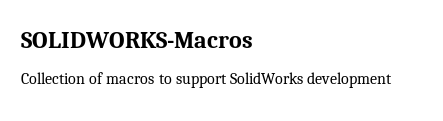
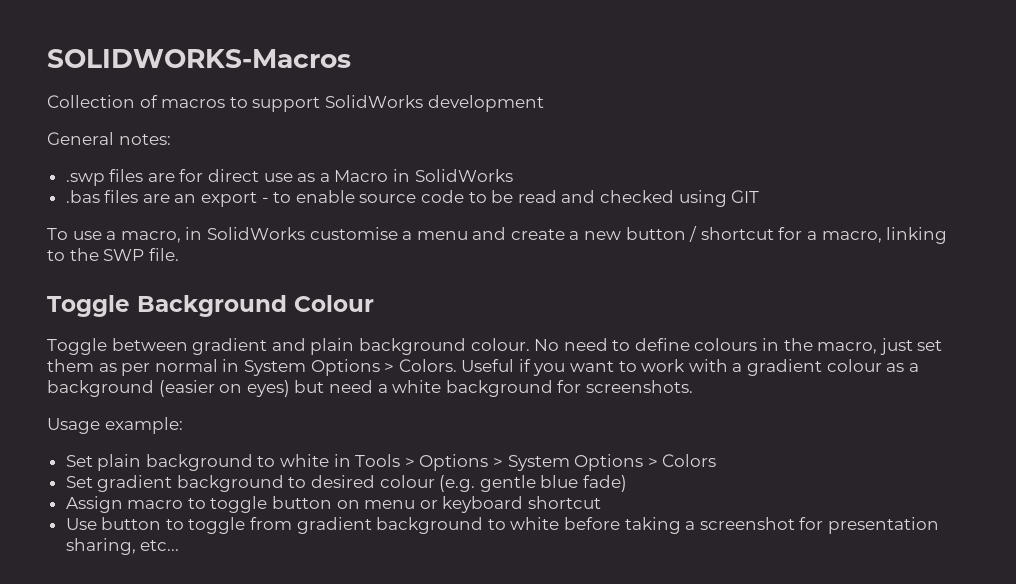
+ General notes:
+ .swp files are for direct use as a Macro in SolidWorks
+ .bas files are an export - to enable source code to be read and checked using GIT
+ To use a macro, in SolidWorks customise a menu and create a new button / shortcut for a macro, linking to the SWP file.
+ Toggle Background Colour
+ Toggle between gradient and plain background colour. No need to define colours in the macro, just set them as per normal in System Options > Colors. Useful if you want to work with a gradient colour as a background (easier on eyes) but need a white background for screenshots.
+ Usage example:
+ Set plain background to white in Tools > Options > System Options > Colors
+ Set gradient background to desired colour (e.g. gentle blue fade)
+ Assign macro to toggle button on menu or keyboard shortcut
+ Use button to toggle from gradient background to white before taking a screenshot for presentation sharing, etc...

